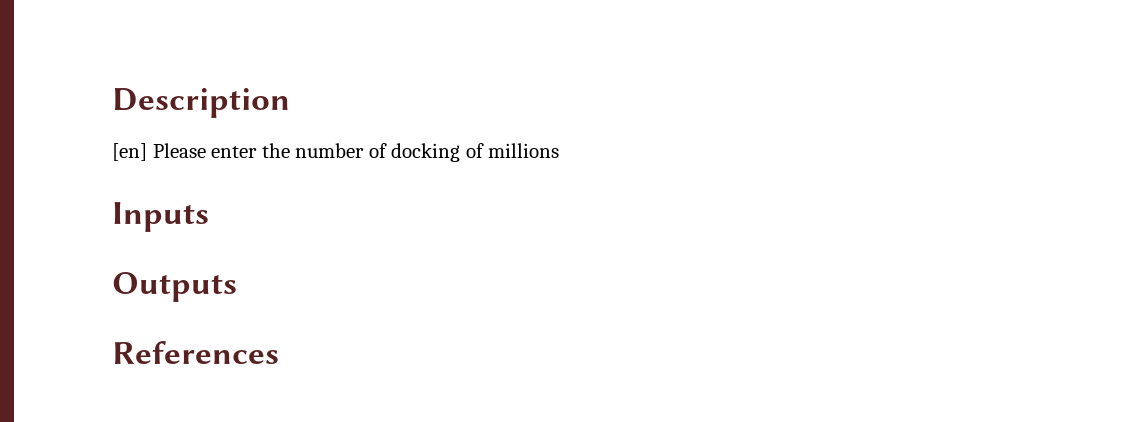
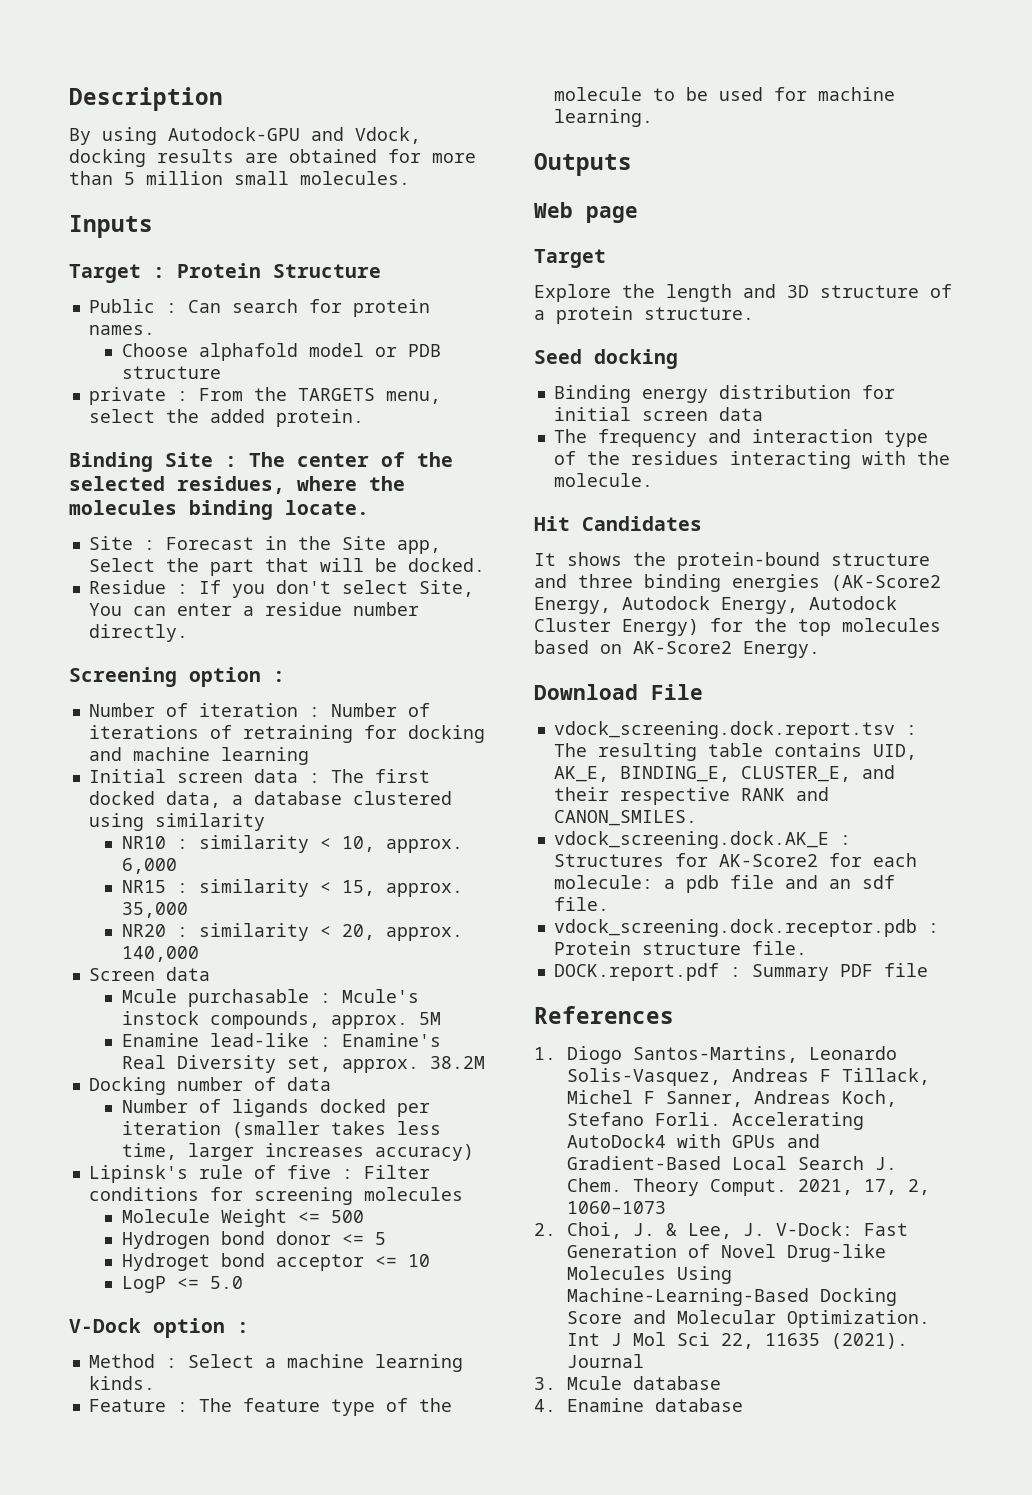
- [en] Please enter the number of docking of millions
+ By using Autodock-GPU and Vdock, docking results are obtained for more than 5 million small molecules.
  Inputs
+ Target : Protein Structure
+ Public : Can search for protein names.
+ Choose alphafold model or PDB structure
+ private : From the TARGETS menu, select the added protein.
+ Binding Site : The center of the selected residues, where the molecules binding locate.
+ Site : Forecast in the Site app, Select the part that will be docked.
+ Residue : If you don't select Site, You can enter a residue number directly.
+ Screening option :
+ Number of iteration : Number of iterations of retraining for docking and machine learning
+ Initial screen data : The first docked data, a database clustered using similarity
+ NR10 : similarity < 10, approx. 6,000
+ NR15 : similarity < 15, approx. 35,000
+ NR20 : similarity < 20, approx. 140,000
+ Screen data
+ Mcule purchasable : Mcule's instock compounds, approx. 5M
+ Enamine lead-like : Enamine's Real Diversity set, approx. 38.2M
+ Docking number of data
+ Number of ligands docked per iteration (smaller takes less time, larger increases accuracy)
+ Lipinsk's rule of five : Filter conditions for screening molecules
+ Molecule Weight <= 500
+ Hydrogen bond donor <= 5
+ Hydroget bond acceptor <= 10
+ LogP <= 5.0
+ V-Dock option :
+ Method : Select a machine learning kinds.
+ Feature : The feature type of the molecule to be used for machine learning.
  Outputs
+ Web page
+ Target
+ Explore the length and 3D structure of a protein structure.
+ Seed docking
+ Binding energy distribution for initial screen data
+ The frequency and interaction type of the residues interacting with the molecule.
+ Hit Candidates
+ It shows the protein-bound structure and three binding energies (AK-Score2 Energy, Autodock Energy, Autodock Cluster Energy) for the top molecules based on AK-Score2 Energy.
+ Download File
+ vdock_screening.dock.report.tsv : The resulting table contains UID, AK_E, BINDING_E, CLUSTER_E, and their respective RANK and CANON_SMILES.
+ vdock_screening.dock.AK_E : Structures for AK-Score2 for each molecule: a pdb file and an sdf file.
+ vdock_screening.dock.receptor.pdb : Protein structure file.
+ DOCK.report.pdf : Summary PDF file
  References
+ 1. Diogo Santos-Martins, Leonardo Solis-Vasquez, Andreas F Tillack, Michel F Sanner, Andreas Koch, Stefano Forli. Accelerating AutoDock4 with GPUs and Gradient-Based Local Search J. Chem. Theory Comput. 2021, 17, 2, 1060–1073
+ 2. Choi, J. & Lee, J. V-Dock: Fast Generation of Novel Drug-like Molecules Using Machine-Learning-Based Docking Score and Molecular Optimization. Int J Mol Sci 22, 11635 (2021). Journal
+ 3. Mcule database
+ 4. Enamine database

